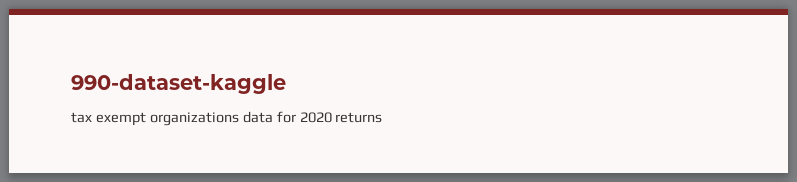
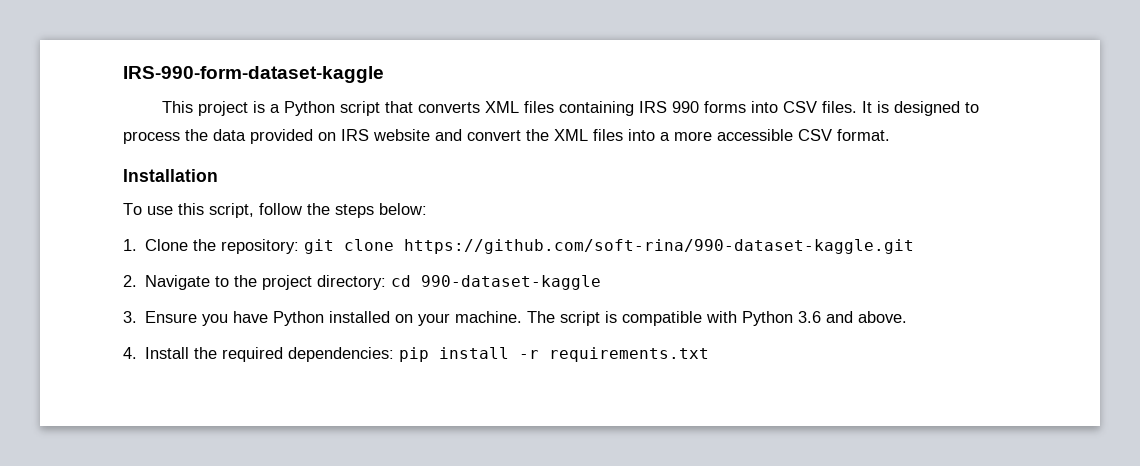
- 990-dataset-kaggle
- tax exempt organizations data for 2020 returns
+ IRS-990-form-dataset-kaggle
+ This project is a Python script that converts XML files containing IRS 990 forms into CSV files. It is designed to process the data provided on IRS website and convert the XML files into a more accessible CSV format.
+ Installation
+ To use this script, follow the steps below:
+ 1. Clone the repository: git clone https://github.com/soft-rina/990-dataset-kaggle.git
+ 2. Navigate to the project directory: cd 990-dataset-kaggle
+ 3. Ensure you have Python installed on your machine. The script is compatible with Python 3.6 and above.
+ 4. Install the required dependencies: pip install -r requirements.txt

